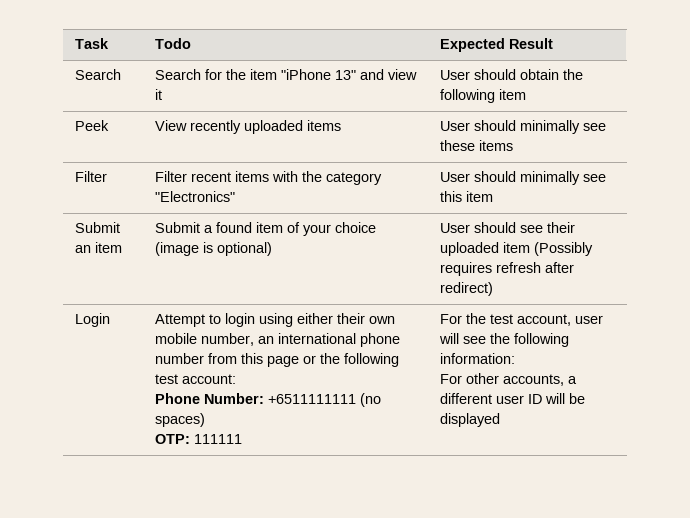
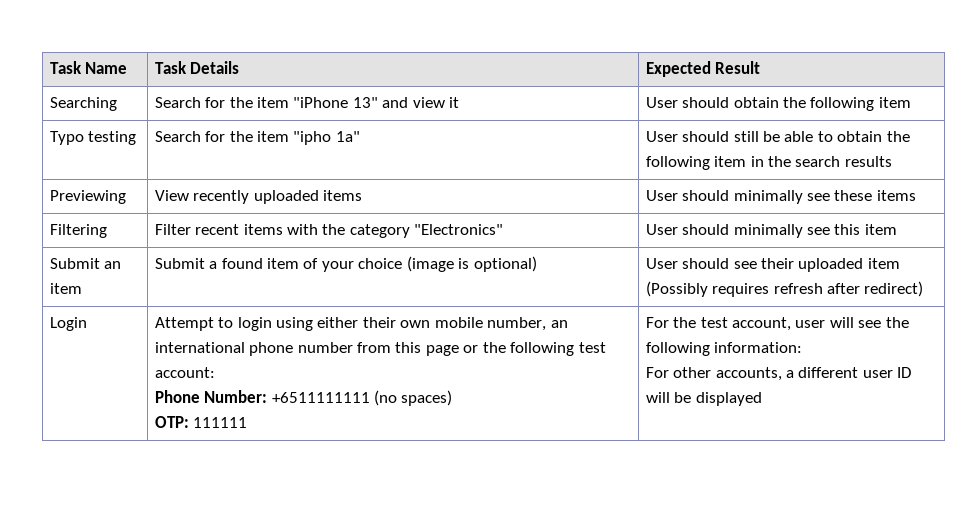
- Task | Todo | Expected Result
+ Task Name | Task Details | Expected Result
- Search | Search for the item "iPhone 13" and view it | User should obtain the following item
+ Searching | Search for the item "iPhone 13" and view it | User should obtain the following item
- Peek | View recently uploaded items | User should minimally see these items
+ Typo testing | Search for the item "ipho 1a" | User should still be able to obtain the following item in the search results
+ Previewing | View recently uploaded items | User should minimally see these items
- Filter | Filter recent items with the category "Electronics" | User should minimally see this item
+ Filtering | Filter recent items with the category "Electronics" | User should minimally see this item

